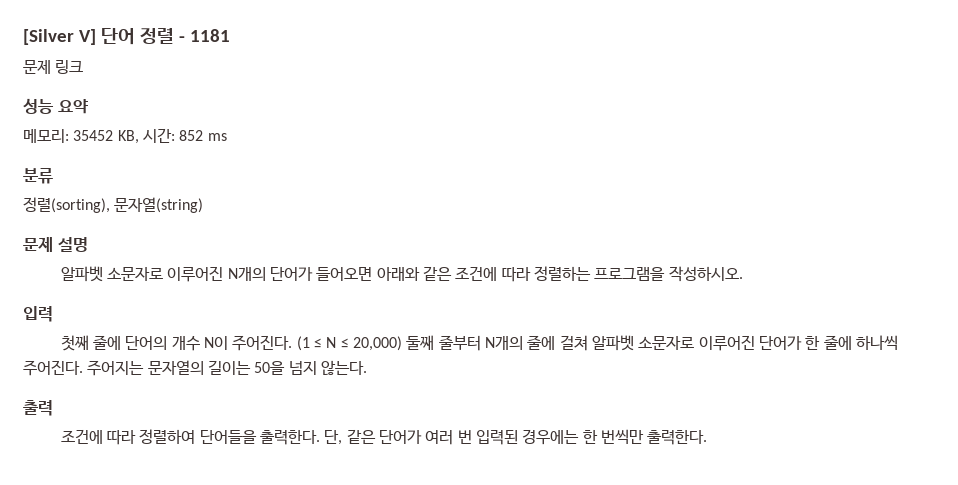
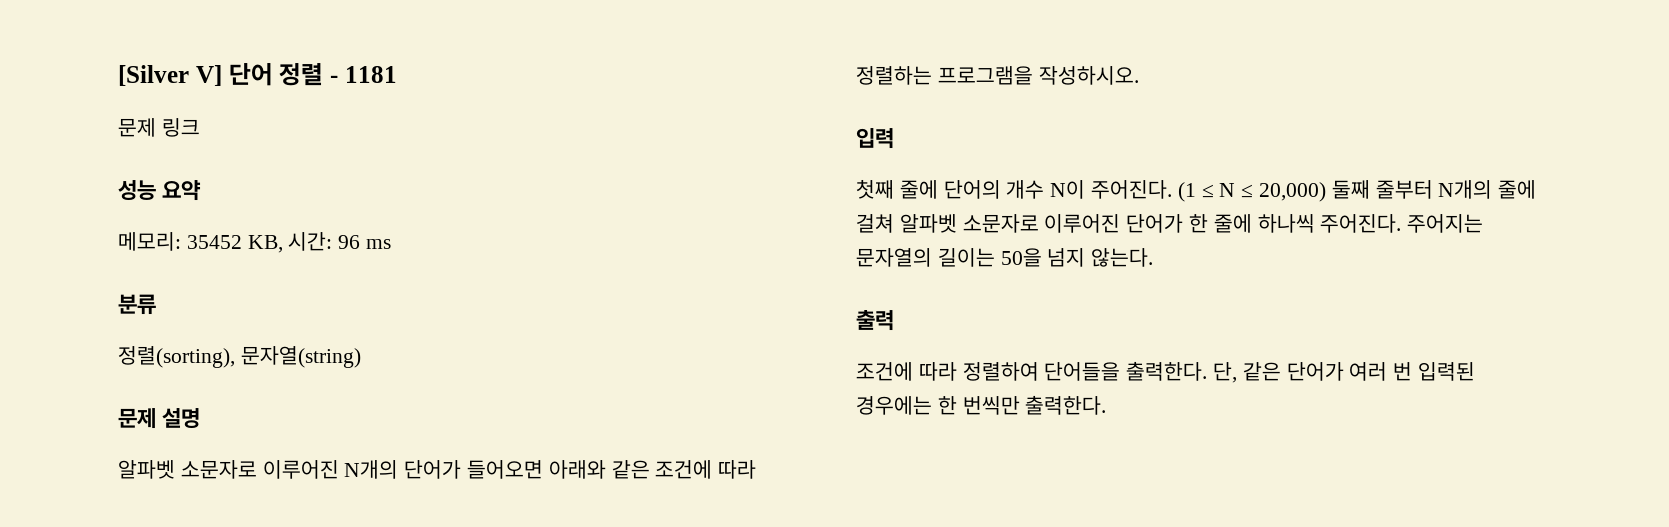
- 메모리: 35452 KB, 시간: 852 ms
+ 메모리: 35452 KB, 시간: 96 ms

